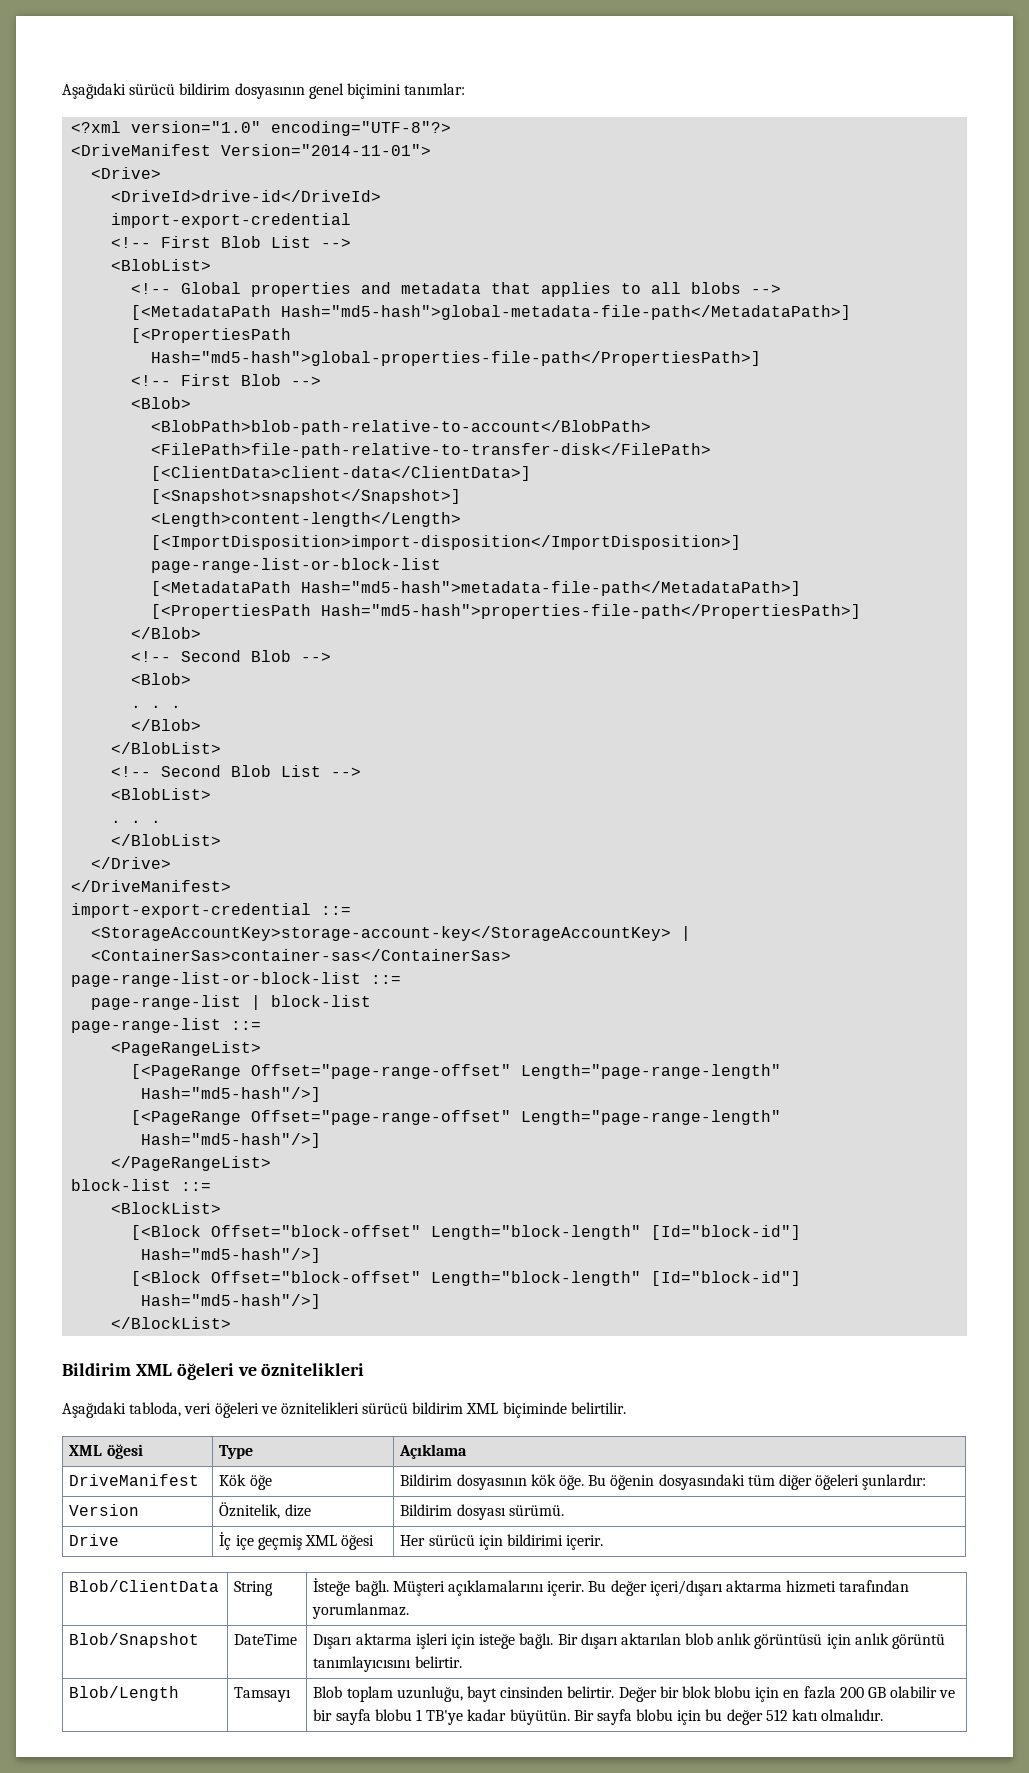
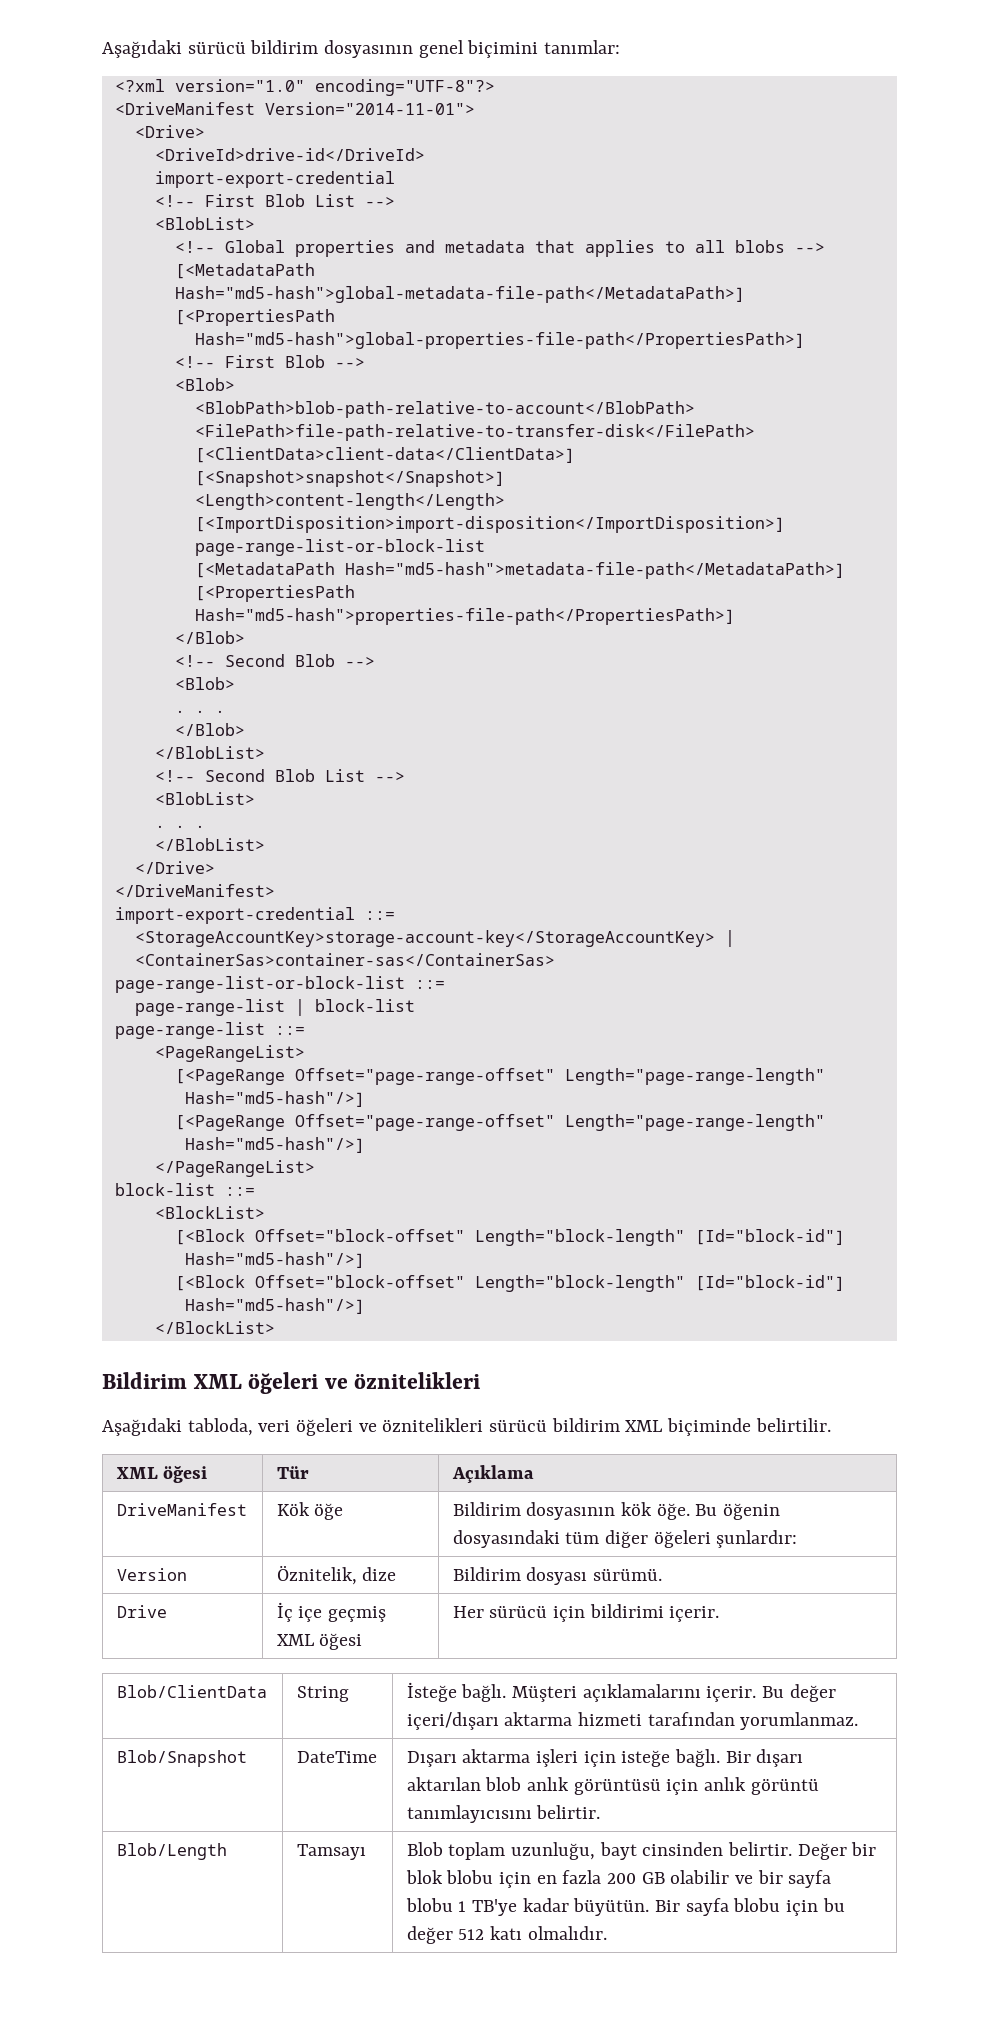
- XML öğesi | Type | Açıklama
+ XML öğesi | Tür | Açıklama

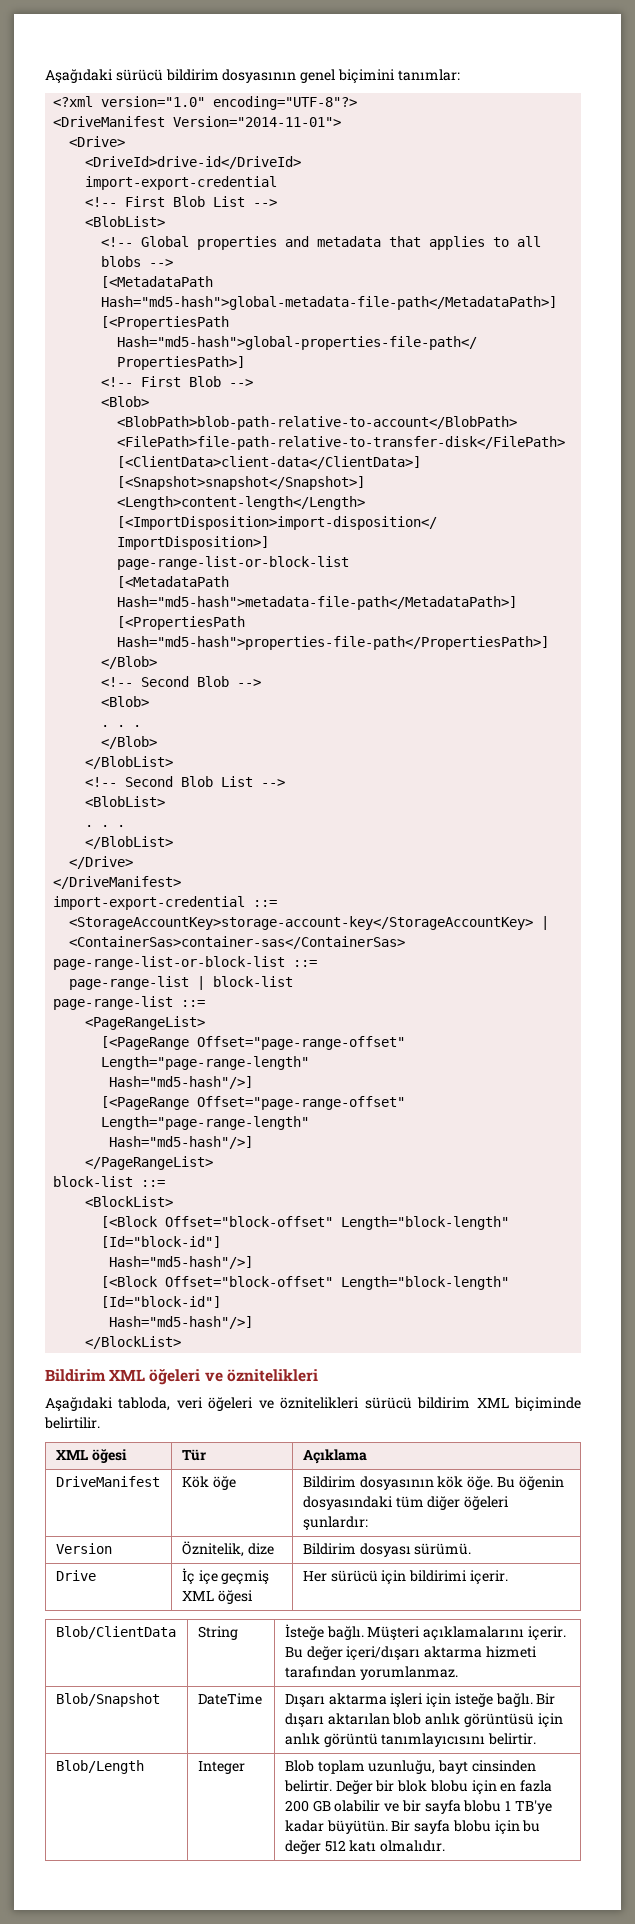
- Blob/Length | Tamsayı | Blob toplam uzunluğu, bayt cinsinden belirtir. Değer bir blok blobu için en fazla 200 GB olabilir ve bir sayfa blobu 1 TB'ye kadar büyütün. Bir sayfa blobu için bu değer 512 katı olmalıdır.
+ Blob/Length | Integer | Blob toplam uzunluğu, bayt cinsinden belirtir. Değer bir blok blobu için en fazla 200 GB olabilir ve bir sayfa blobu 1 TB'ye kadar büyütün. Bir sayfa blobu için bu değer 512 katı olmalıdır.

